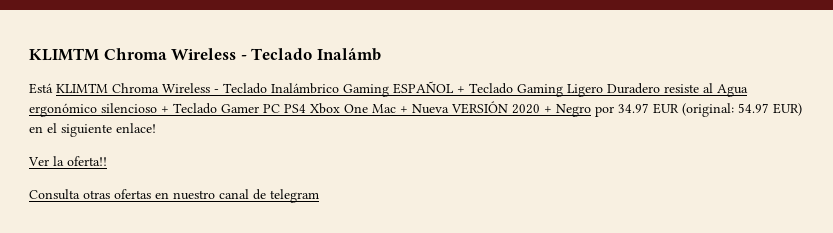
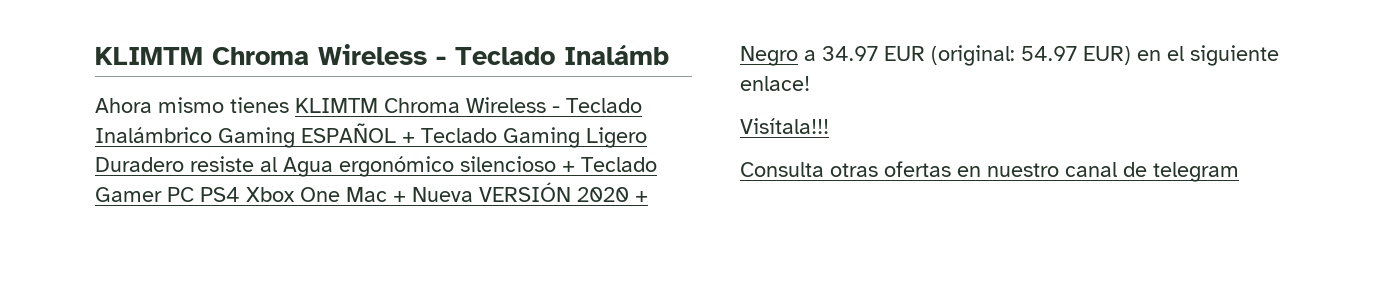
- Está KLIMTM Chroma Wireless - Teclado Inalámbrico Gaming ESPAÑOL + Teclado Gaming Ligero Duradero resiste al Agua ergonómico silencioso + Teclado Gamer PC PS4 Xbox One Mac + Nueva VERSIÓN 2020 + Negro por 34.97 EUR (original: 54.97 EUR) en el siguiente enlace!
+ Ahora mismo tienes KLIMTM Chroma Wireless - Teclado Inalámbrico Gaming ESPAÑOL + Teclado Gaming Ligero Duradero resiste al Agua ergonómico silencioso + Teclado Gamer PC PS4 Xbox One Mac + Nueva VERSIÓN 2020 + Negro a 34.97 EUR (original: 54.97 EUR) en el siguiente enlace!
- Ver la oferta!!
+ Visítala!!!

